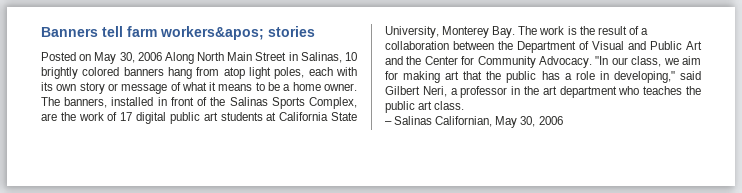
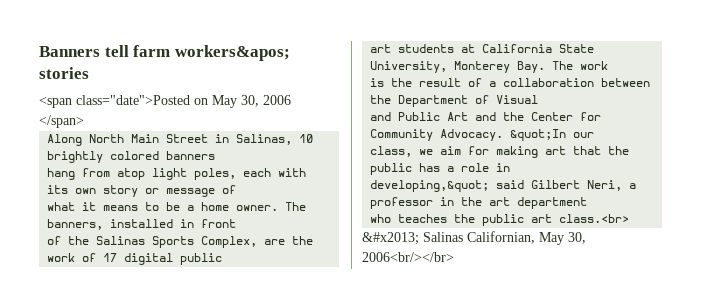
- Posted on May 30, 2006 Along North Main Street in Salinas, 10 brightly colored banners hang from atop light poles, each with its own story or message of what it means to be a home owner.
+ <span class="date">Posted on May 30, 2006 </span>
+ Along North Main Street in Salinas, 10 brightly colored banners
+ hang from atop light poles, each with its own story or message of
+ what it means to be a home owner.
- The banners, installed in front of the Salinas Sports Complex, are the work of 17 digital public art students at California State University, Monterey Bay. The work is the result of a collaboration between the Department of Visual and Public Art and the Center for Community Advocacy.
+ The banners, installed in front
+ of the Salinas Sports Complex, are the work of 17 digital public
+ art students at California State University, Monterey Bay. The work
+ is the result of a collaboration between the Department of Visual
+ and Public Art and the Center for Community Advocacy.
- "In our class, we aim for making art that the public has a role in developing," said Gilbert Neri, a professor in the art department who teaches the public art class.
- – Salinas Californian, May 30, 2006
+ &quot;In our
+ class, we aim for making art that the public has a role in
+ developing,&quot; said Gilbert Neri, a professor in the art department
+ who teaches the public art class.<br>
+ &#x2013; Salinas Californian, May 30, 2006<br/></br>

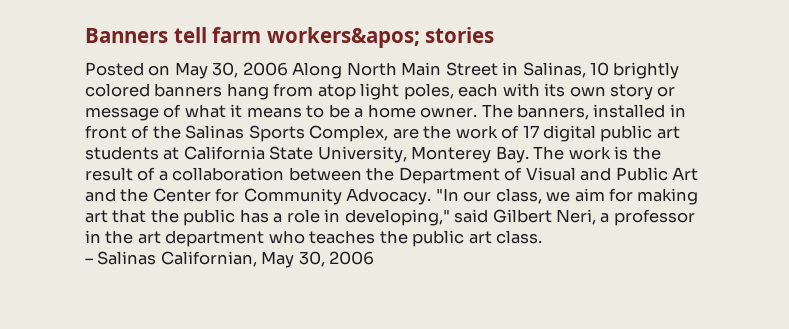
- <span class="date">Posted on May 30, 2006 </span>
- Along North Main Street in Salinas, 10 brightly colored banners
- hang from atop light poles, each with its own story or message of
- what it means to be a home owner.
+ Posted on May 30, 2006 Along North Main Street in Salinas, 10 brightly colored banners hang from atop light poles, each with its own story or message of what it means to be a home owner.
- The banners, installed in front
- of the Salinas Sports Complex, are the work of 17 digital public
- art students at California State University, Monterey Bay. The work
- is the result of a collaboration between the Department of Visual
- and Public Art and the Center for Community Advocacy.
+ The banners, installed in front of the Salinas Sports Complex, are the work of 17 digital public art students at California State University, Monterey Bay. The work is the result of a collaboration between the Department of Visual and Public Art and the Center for Community Advocacy.
- &quot;In our
- class, we aim for making art that the public has a role in
- developing,&quot; said Gilbert Neri, a professor in the art department
- who teaches the public art class.<br>
- &#x2013; Salinas Californian, May 30, 2006<br/></br>
+ "In our class, we aim for making art that the public has a role in developing," said Gilbert Neri, a professor in the art department who teaches the public art class.
+ – Salinas Californian, May 30, 2006

